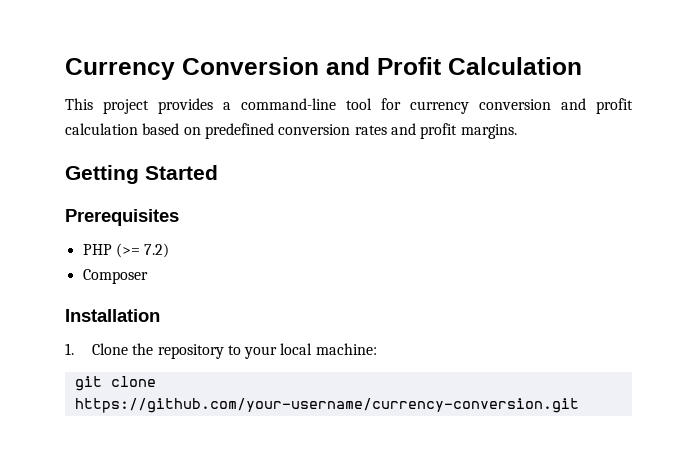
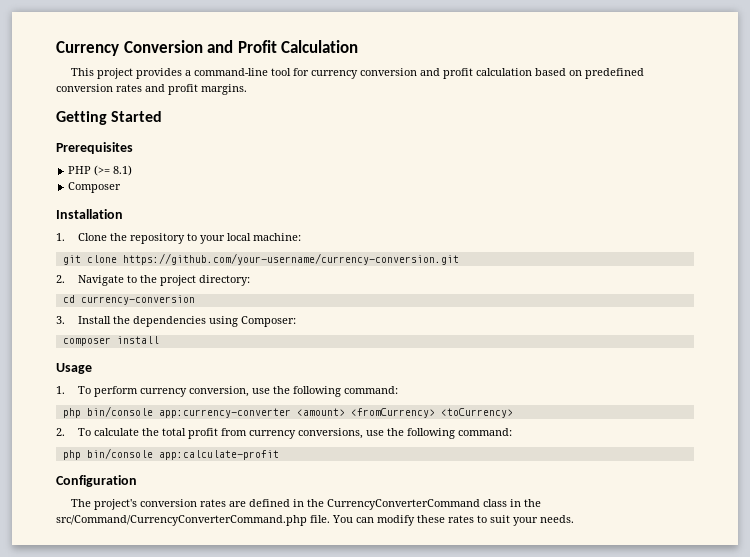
- PHP (>= 7.2)
+ PHP (>= 8.1)
+ 2. Navigate to the project directory:
+ cd currency-conversion
+ 3. Install the dependencies using Composer:
+ composer install
+ Usage
+ 1. To perform currency conversion, use the following command:
+ php bin/console app:currency-converter <amount> <fromCurrency> <toCurrency>
+ 2. To calculate the total profit from currency conversions, use the following command:
+ php bin/console app:calculate-profit
+ Configuration
+ The project's conversion rates are defined in the CurrencyConverterCommand class in the src/Command/CurrencyConverterCommand.php file. You can modify these rates to suit your needs.

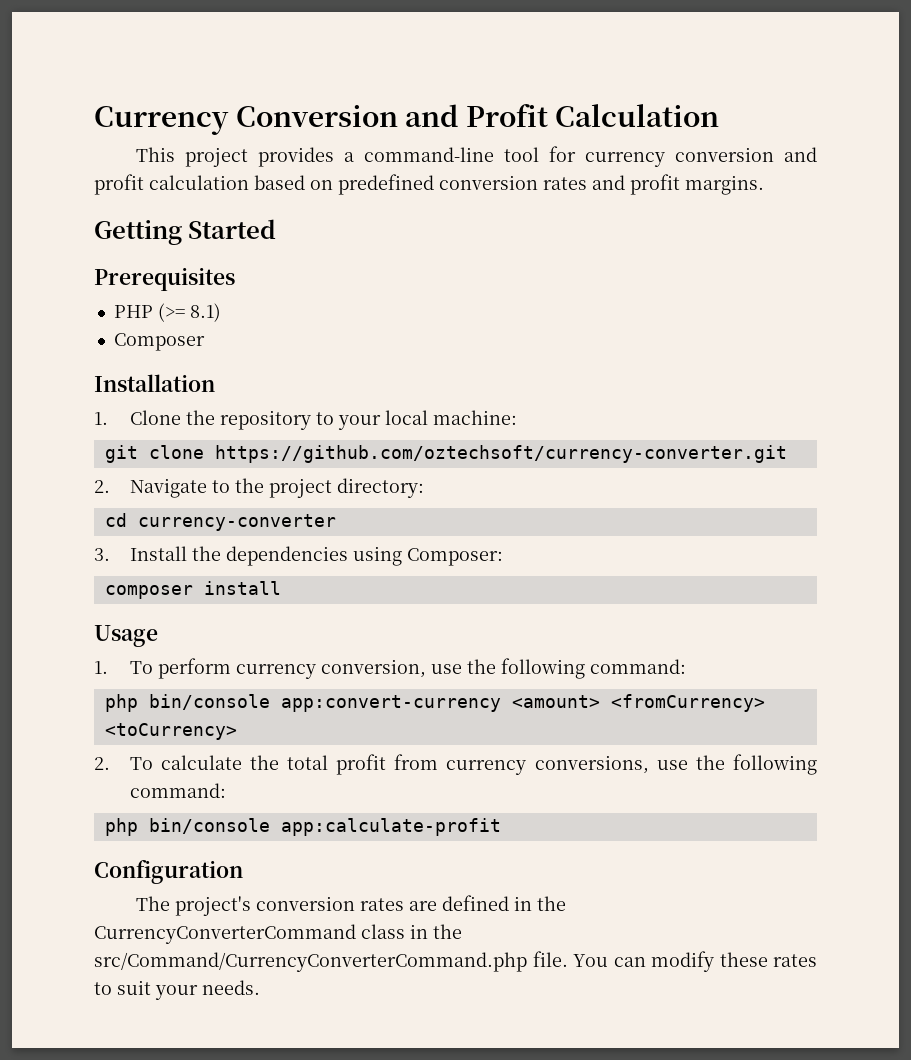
- git clone https://github.com/your-username/currency-conversion.git
+ git clone https://github.com/oztechsoft/currency-converter.git
- cd currency-conversion
+ cd currency-converter
- php bin/console app:currency-converter <amount> <fromCurrency> <toCurrency>
+ php bin/console app:convert-currency <amount> <fromCurrency> <toCurrency>

